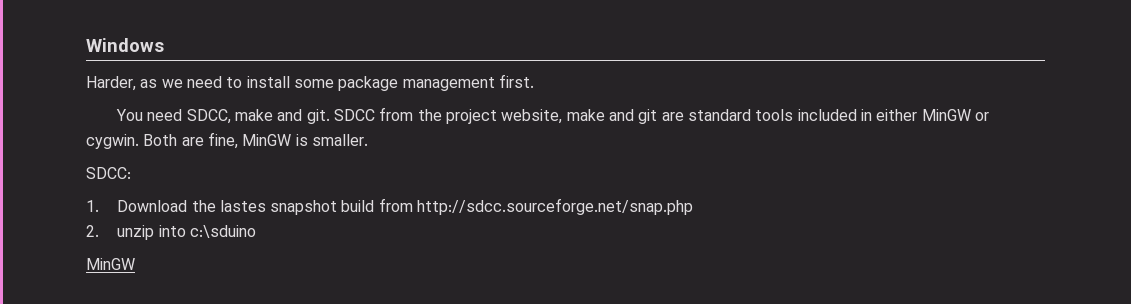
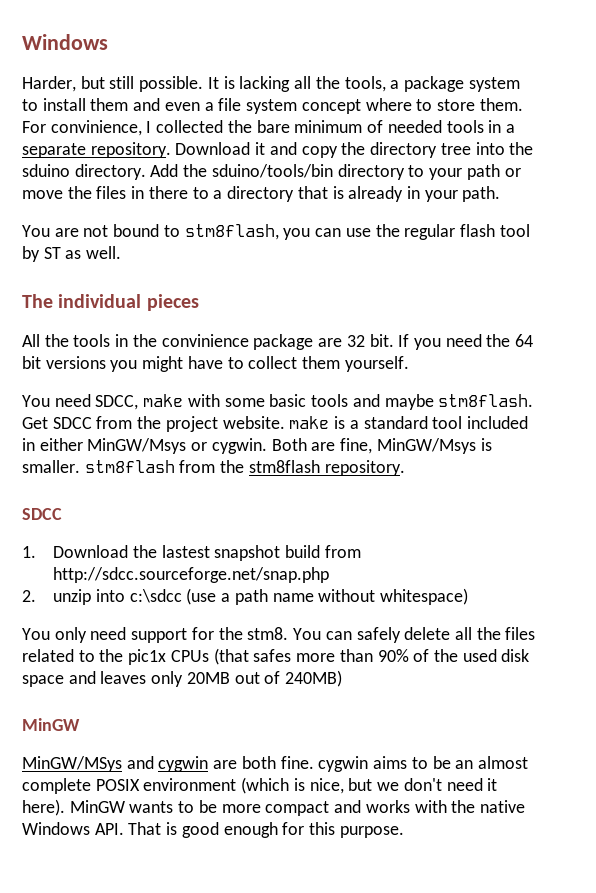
- Harder, as we need to install some package management first.
- You need SDCC, make and git. SDCC from the project website, make and git are standard tools included in either MinGW or cygwin.
+ Harder, but still possible. It is lacking all the tools, a package system to install them and even a file system concept where to store them. For convinience, I collected the bare minimum of needed tools in a separate repository. Download it and copy the directory tree into the sduino directory. Add the sduino/tools/bin directory to your path or move the files in there to a directory that is already in your path.
+ You are not bound to stm8flash, you can use the regular flash tool by ST as well.
+ The individual pieces
+ All the tools in the convinience package are 32 bit. If you need the 64 bit versions you might have to collect them yourself.
+ You need SDCC, make with some basic tools and maybe stm8flash. Get SDCC from the project website. make is a standard tool included in either MinGW/Msys or cygwin.
- Both are fine, MinGW is smaller.
- SDCC:
+ Both are fine, MinGW/Msys is smaller. stm8flash from the stm8flash repository.
+ SDCC
- 1. Download the lastes snapshot build from http://sdcc.sourceforge.net/snap.php
+ 1. Download the lastest snapshot build from http://sdcc.sourceforge.net/snap.php
- 2. unzip into c:\sduino
+ 2. unzip into c:\sdcc (use a path name without whitespace)
+ You only need support for the stm8. You can safely delete all the files related to the pic1x CPUs (that safes more than 90% of the used disk space and leaves only 20MB out of 240MB)
  MinGW
+ MinGW/MSys and cygwin are both fine. cygwin aims to be an almost complete POSIX environment (which is nice, but we don't need it here). MinGW wants to be more compact and works with the native Windows API. That is good enough for this purpose.

